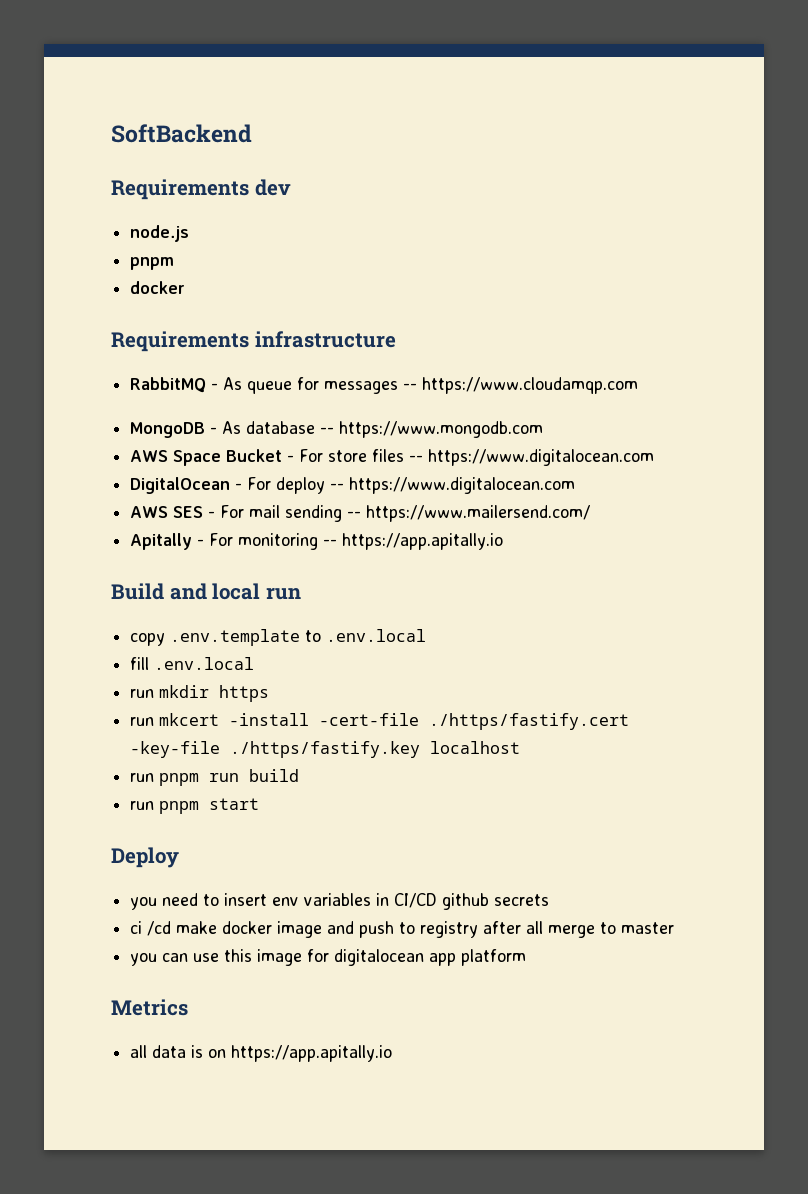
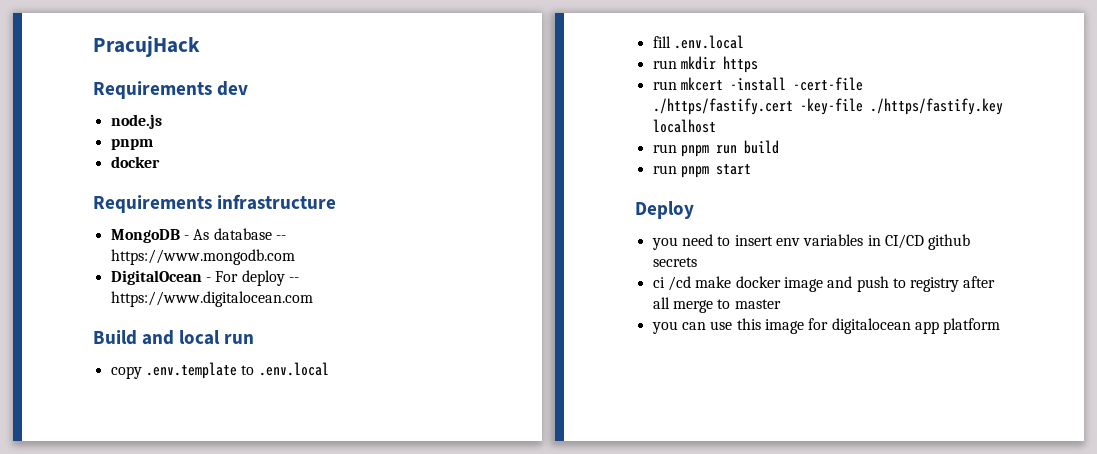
- SoftBackend
+ PracujHack
- RabbitMQ - As queue for messages -- https://www.cloudamqp.com
- AWS Space Bucket - For store files -- https://www.digitalocean.com
- AWS SES - For mail sending -- https://www.mailersend.com/
- Apitally - For monitoring -- https://app.apitally.io
- Metrics
- all data is on https://app.apitally.io

